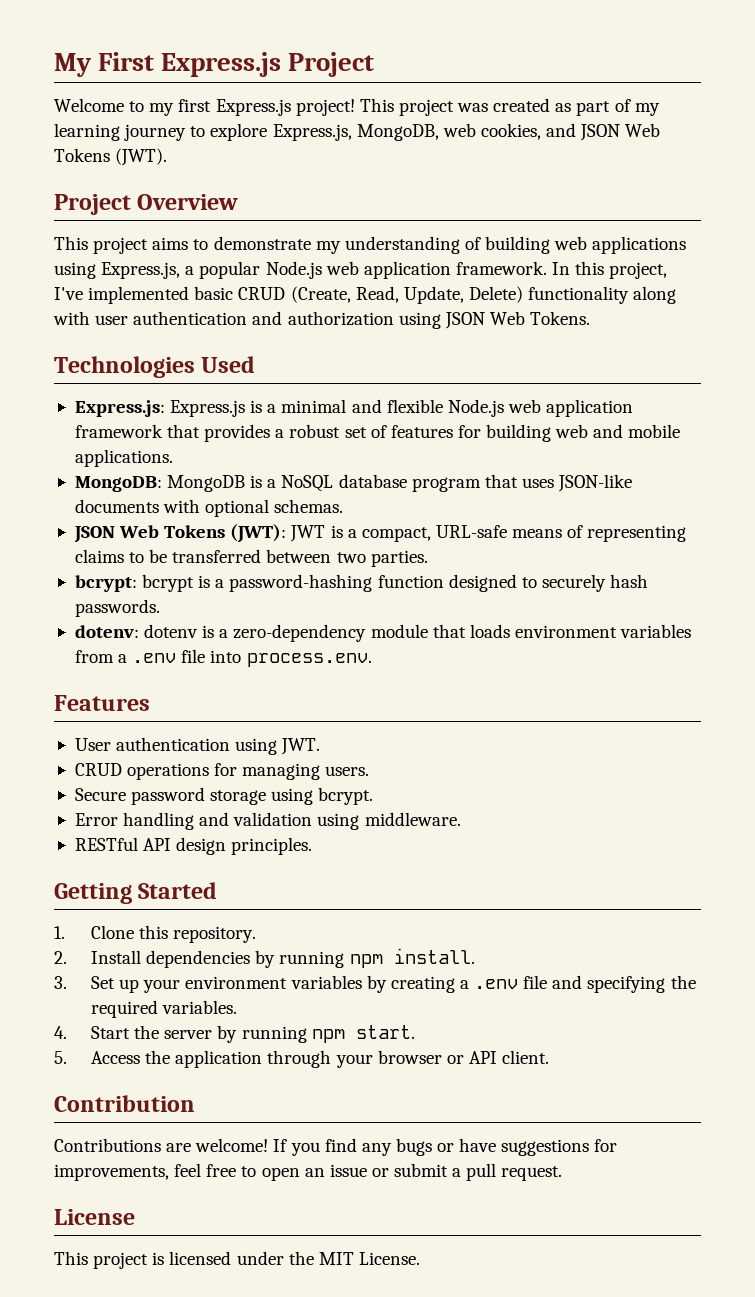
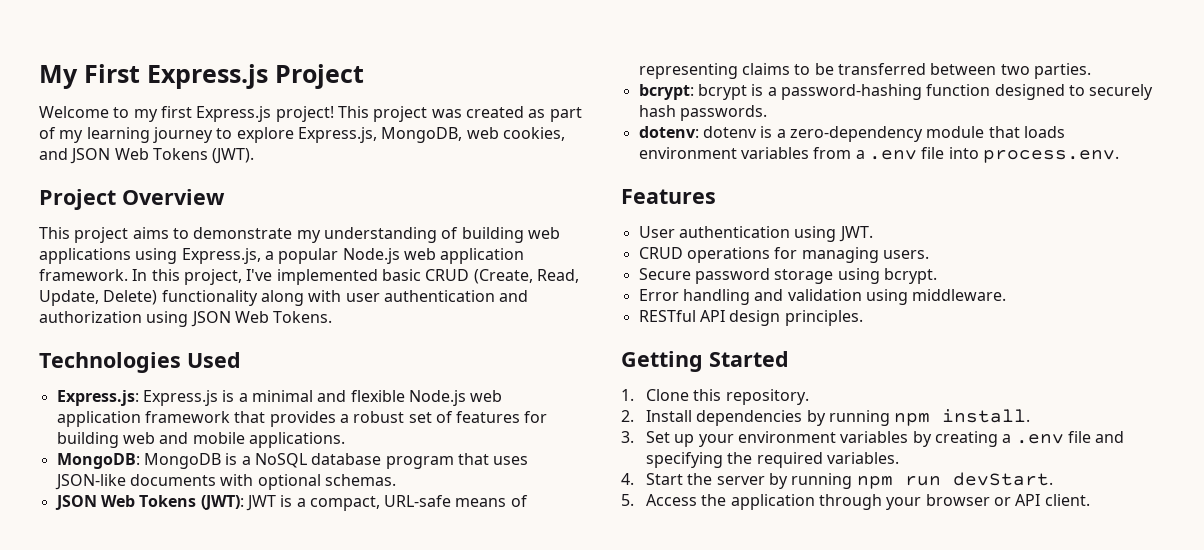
- 4. Start the server by running npm start.
+ 4. Start the server by running npm run devStart.
- Contribution
- Contributions are welcome! If you find any bugs or have suggestions for improvements, feel free to open an issue or submit a pull request.
- License
- This project is licensed under the MIT License.

